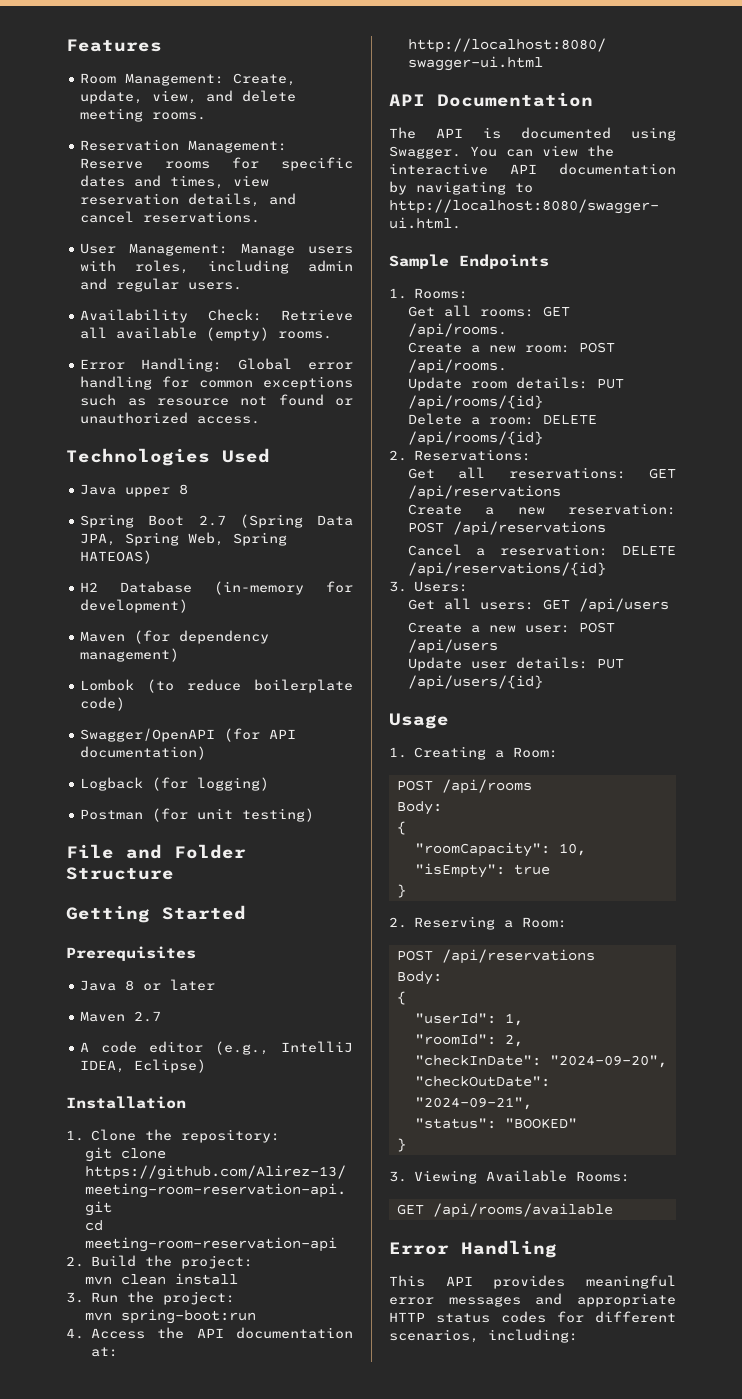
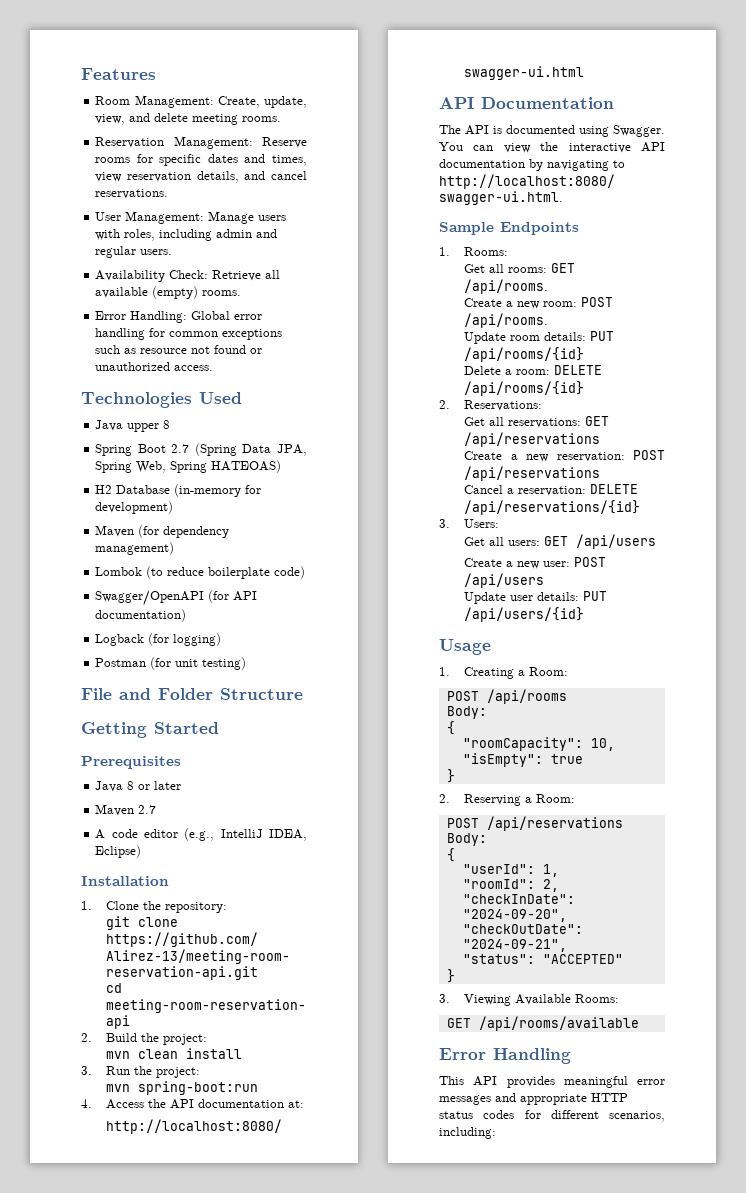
- "status": "BOOKED"
+ "status": "ACCEPTED"

